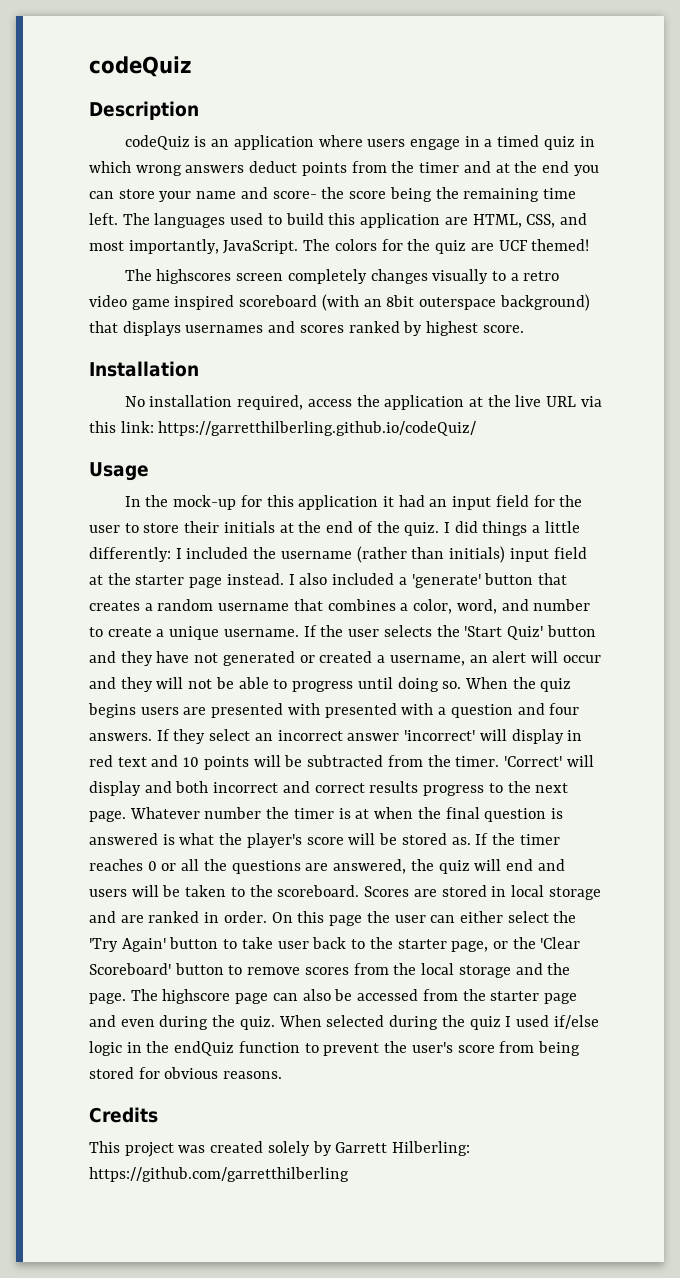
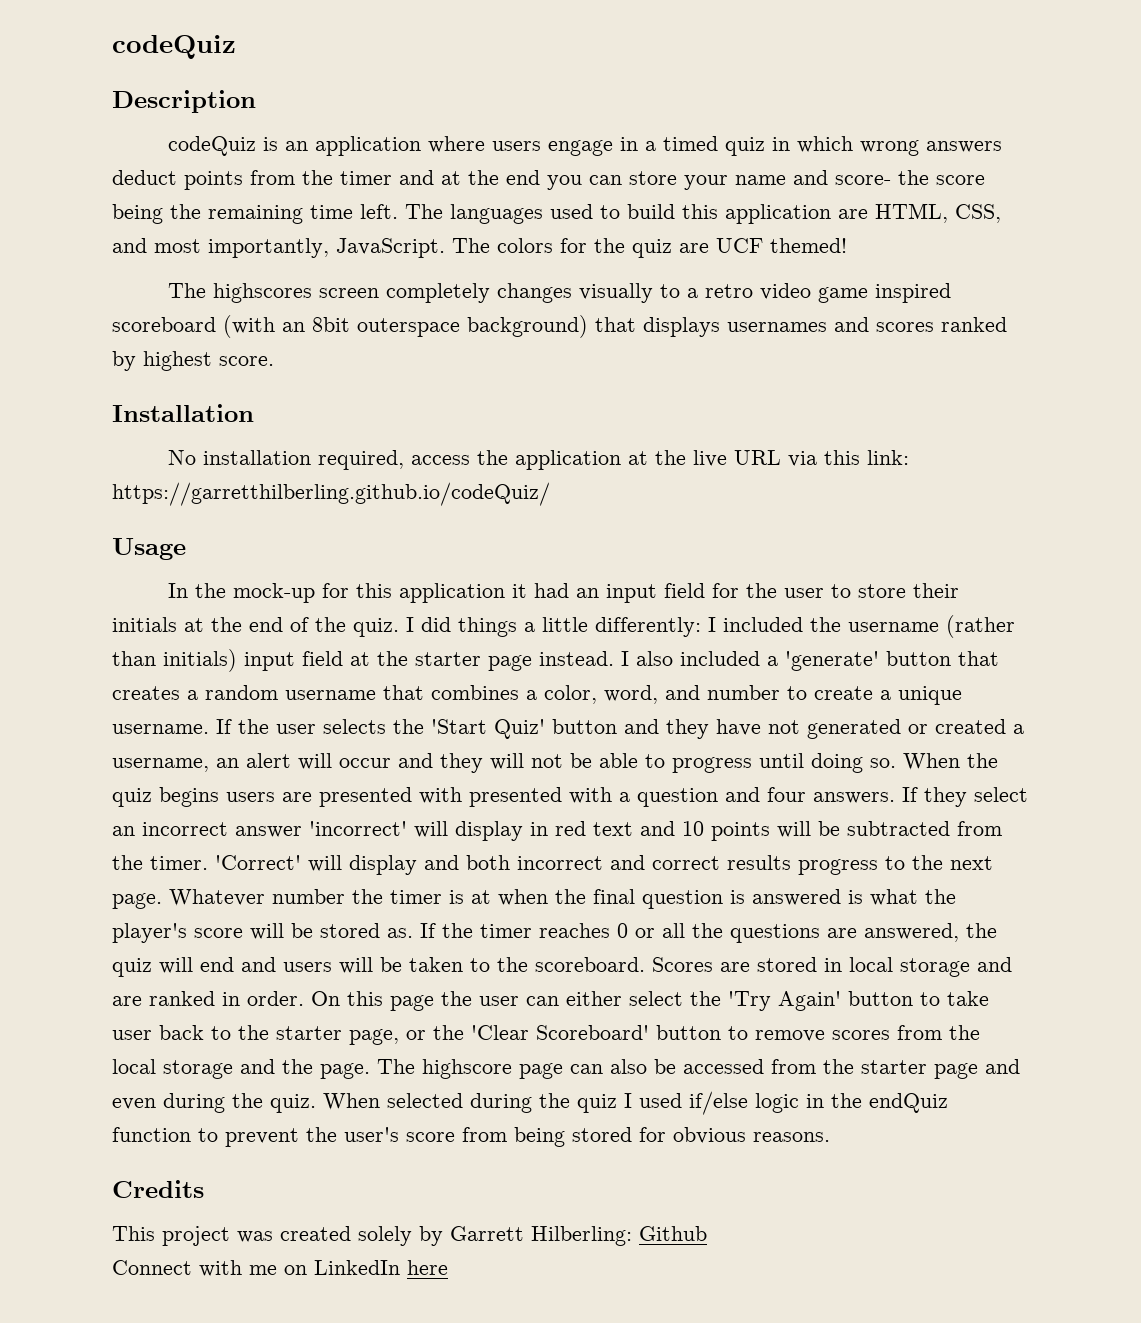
- This project was created solely by Garrett Hilberling: https://github.com/garretthilberling
+ This project was created solely by Garrett Hilberling: Github
+ Connect with me on LinkedIn here

